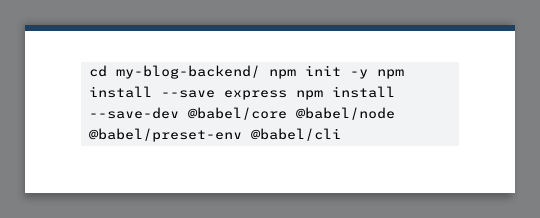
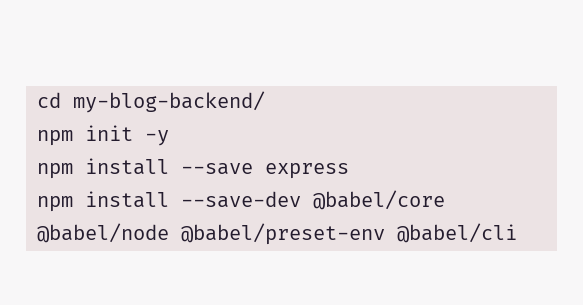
- cd my-blog-backend/ npm init -y npm install --save express npm install --save-dev @babel/core @babel/node @babel/preset-env @babel/cli
+ cd my-blog-backend/
+ npm init -y
+ npm install --save express
+ npm install --save-dev @babel/core @babel/node @babel/preset-env @babel/cli

